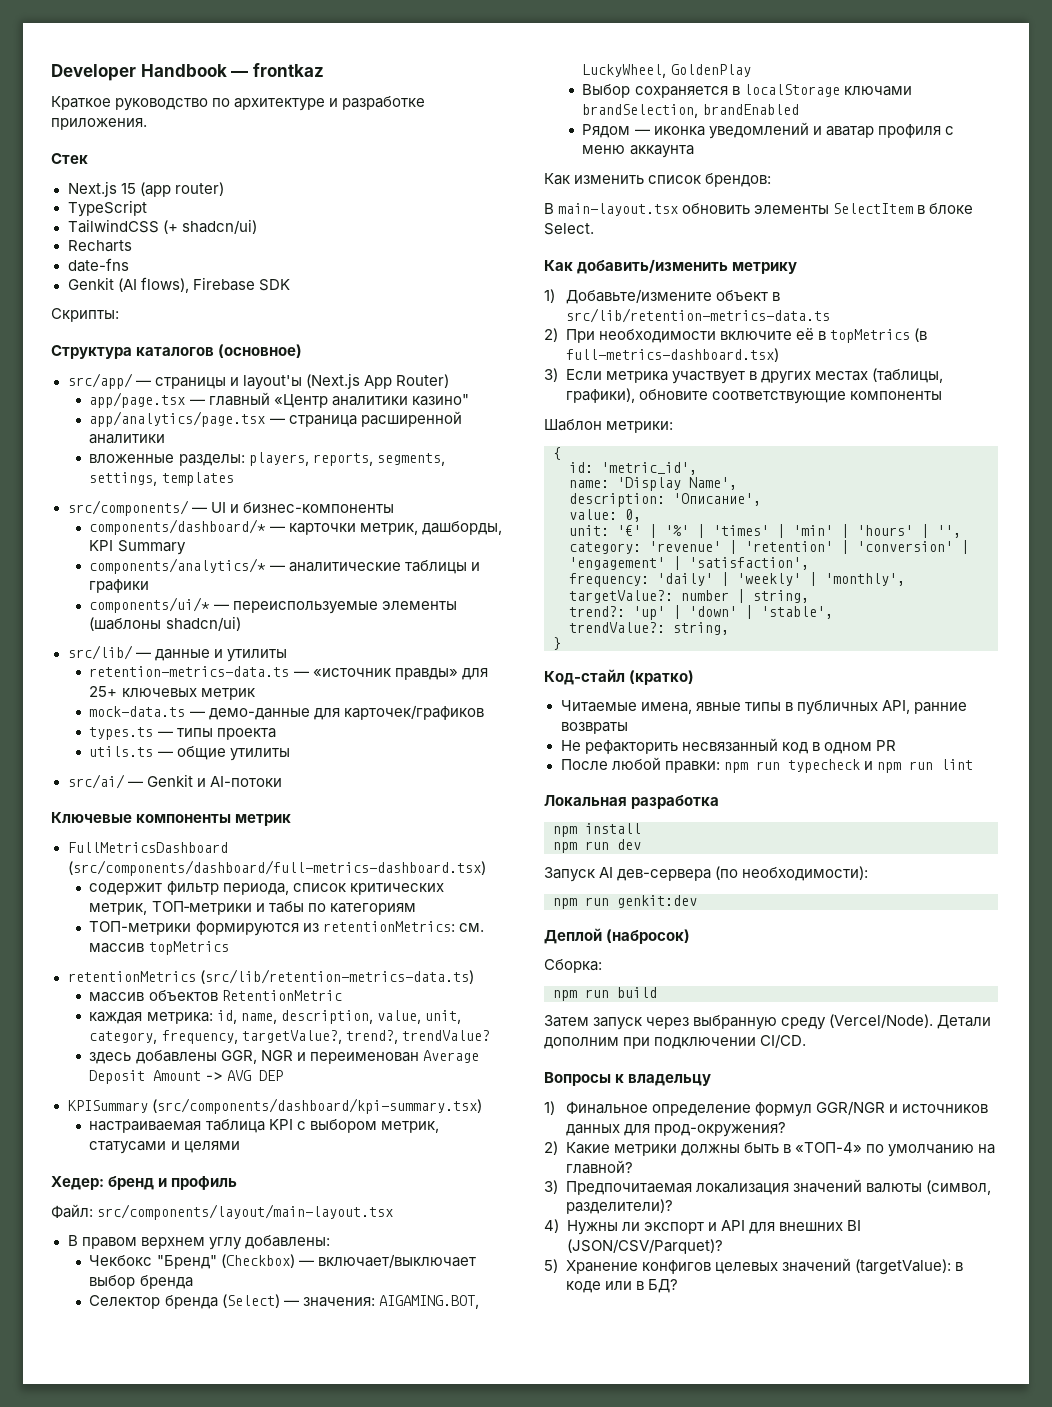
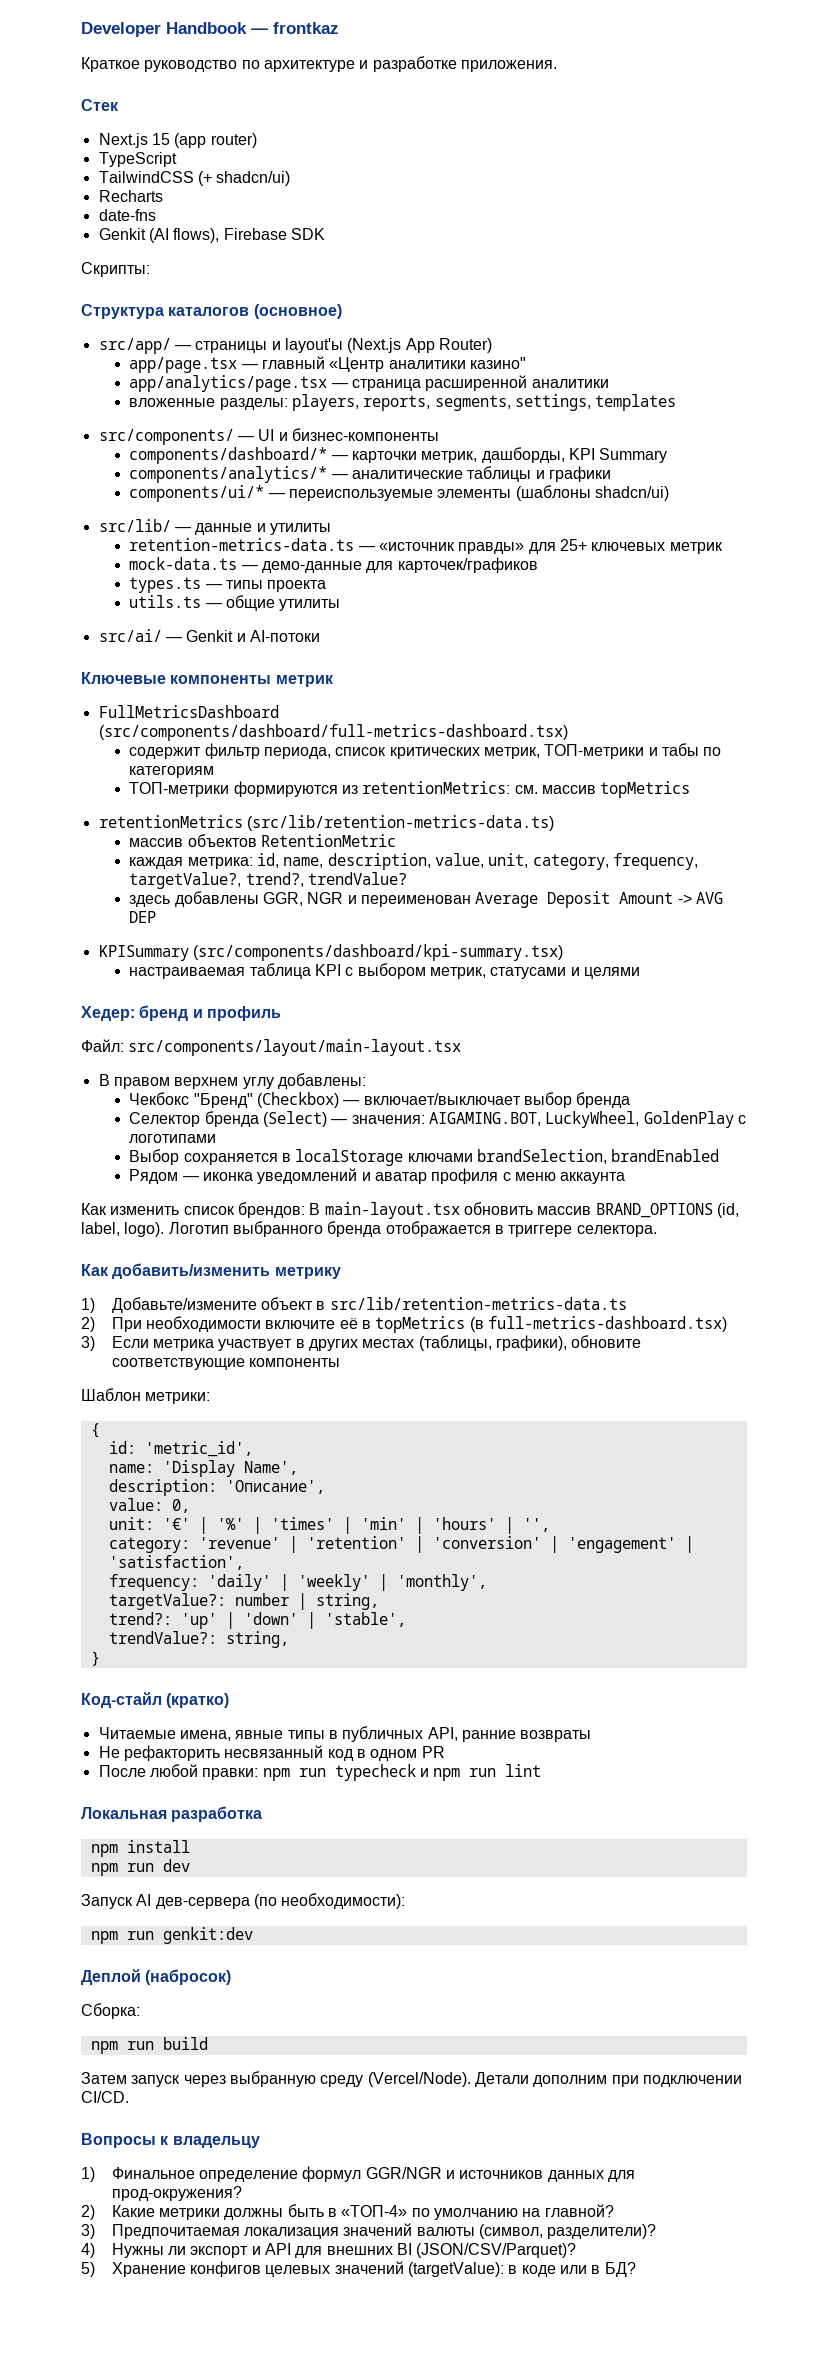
- Селектор бренда (Select) — значения: AIGAMING.BOT, LuckyWheel, GoldenPlay
+ Селектор бренда (Select) — значения: AIGAMING.BOT, LuckyWheel, GoldenPlay с логотипами
- Как изменить список брендов:
- В main-layout.tsx обновить элементы SelectItem в блоке Select.
+ Как изменить список брендов: В main-layout.tsx обновить массив BRAND_OPTIONS (id, label, logo). Логотип выбранного бренда отображается в триггере селектора.

